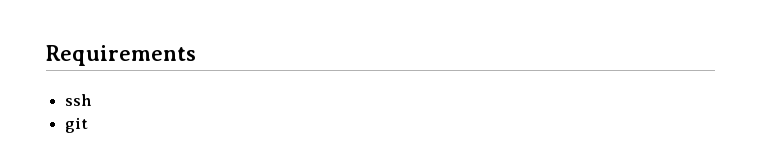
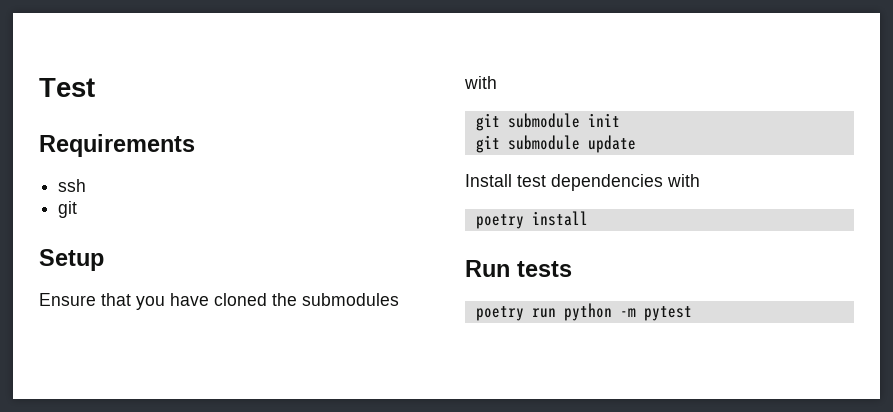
+ Test
+ Setup
+ Ensure that you have cloned the submodules with
+ git submodule init
+ git submodule update
+ Install test dependencies with
+ poetry install
+ Run tests
+ poetry run python -m pytest

